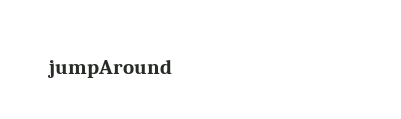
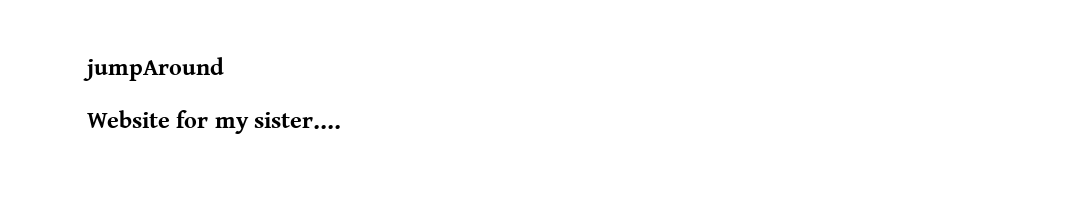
+ Website for my sister....

